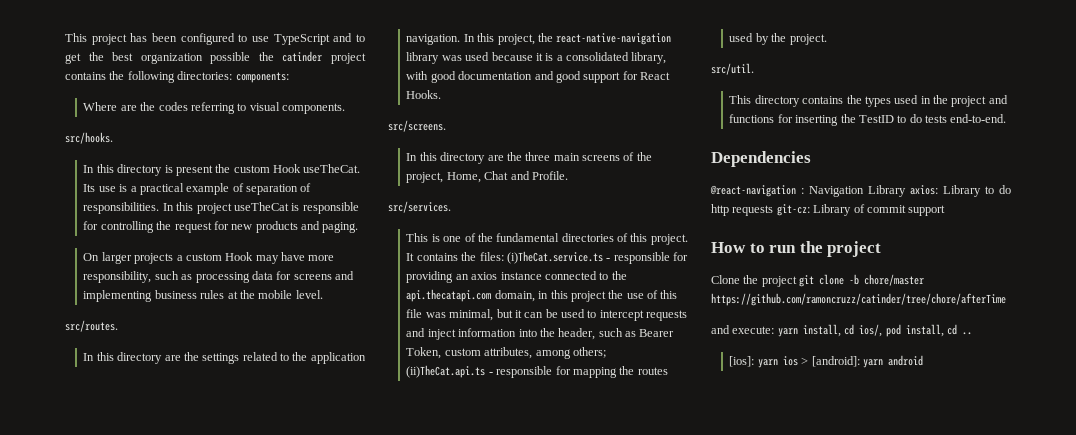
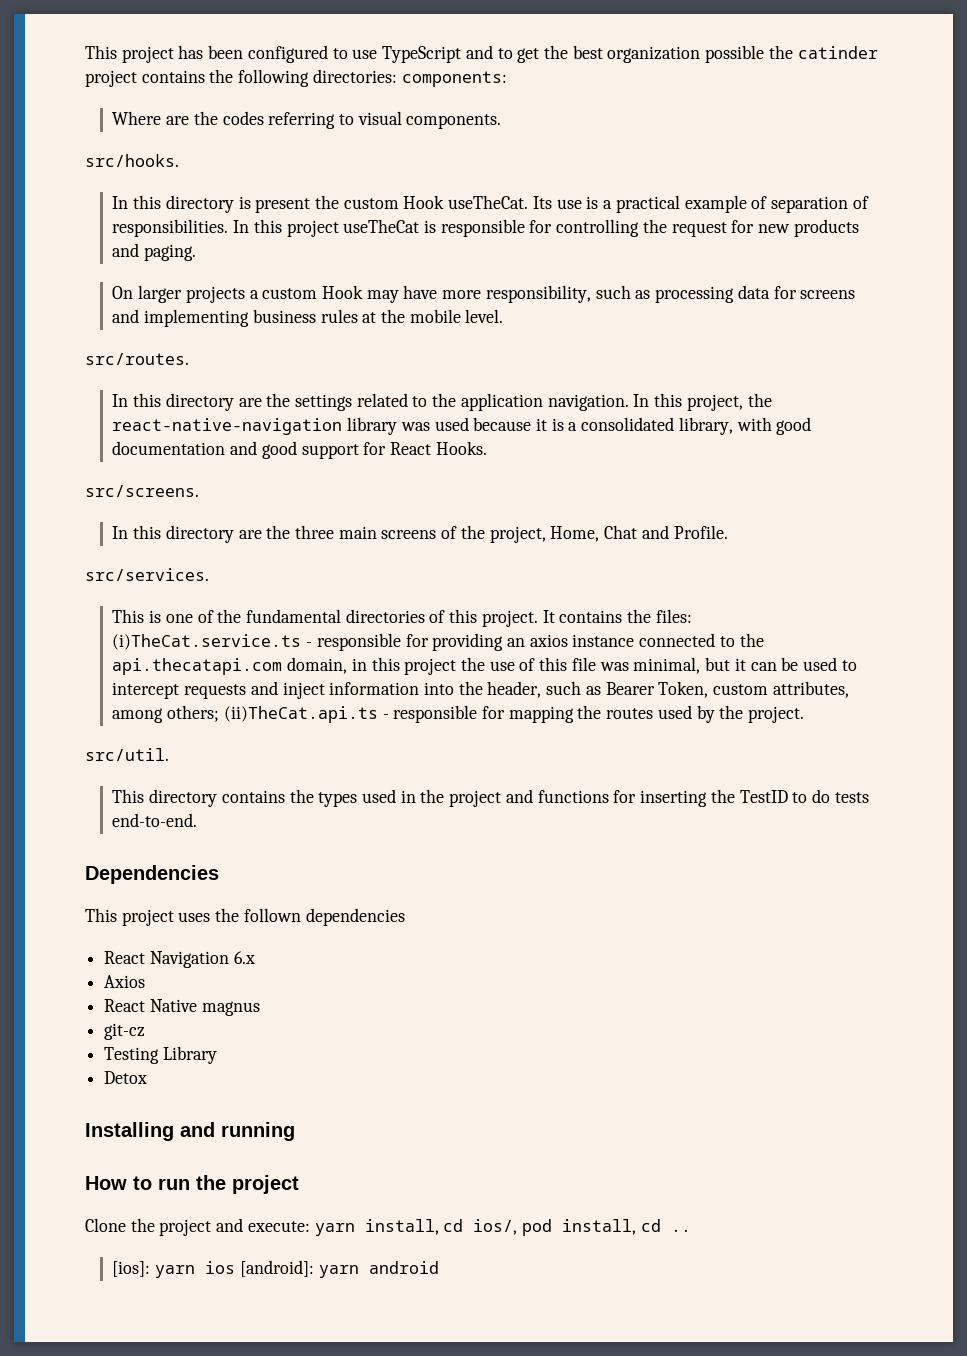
- @react-navigation : Navigation Library axios: Library to do http requests git-cz: Library of commit support
+ This project uses the follown dependencies
+ React Navigation 6.x
+ Axios
+ React Native magnus
+ git-cz
+ Testing Library
+ Detox
+ Installing and running
- Clone the project git clone -b chore/master https://github.com/ramoncruzz/catinder/tree/chore/afterTime
- and execute: yarn install, cd ios/, pod install, cd ..
+ Clone the project and execute: yarn install, cd ios/, pod install, cd ..
- [ios]: yarn ios > [android]: yarn android
+ [ios]: yarn ios [android]: yarn android

